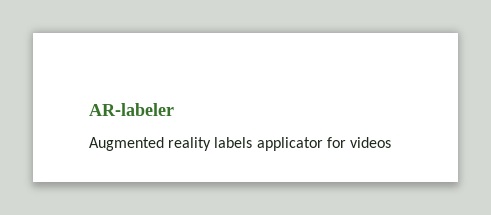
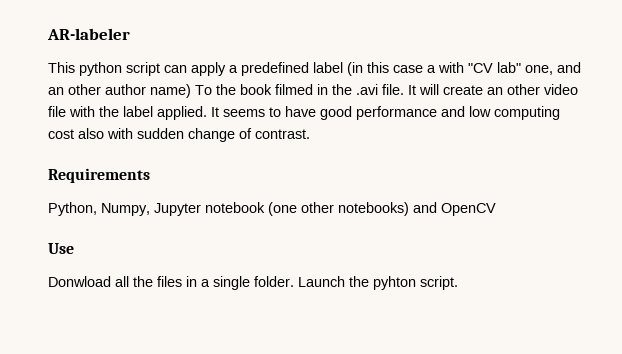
- Augmented reality labels applicator for videos
+ This python script can apply a predefined label (in this case a with "CV lab" one, and an other author name) To the book filmed in the .avi file. It will create an other video file with the label applied. It seems to have good performance and low computing cost also with sudden change of contrast.
+ Requirements
+ Python, Numpy, Jupyter notebook (one other notebooks) and OpenCV
+ Use
+ Donwload all the files in a single folder. Launch the pyhton script.

